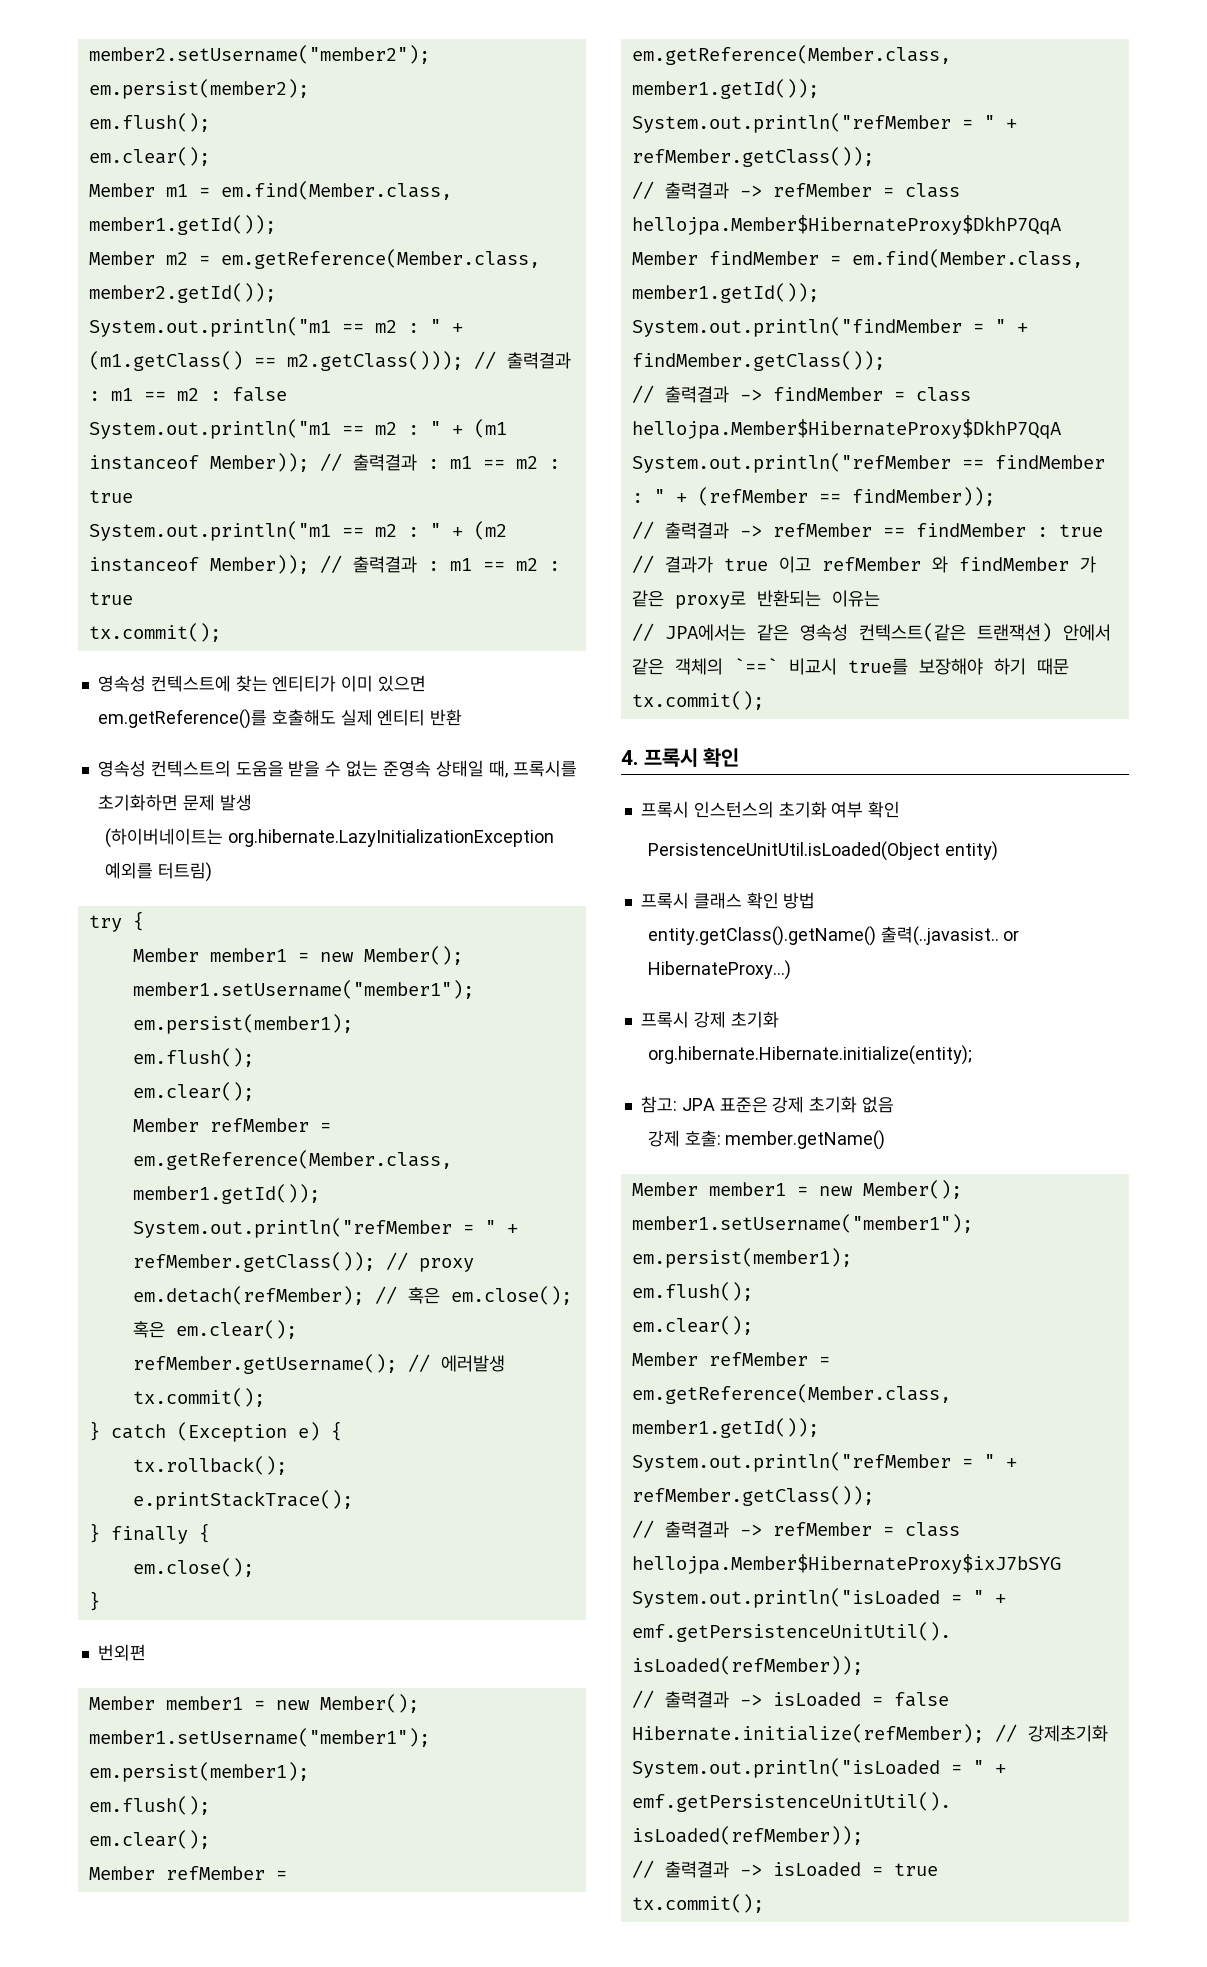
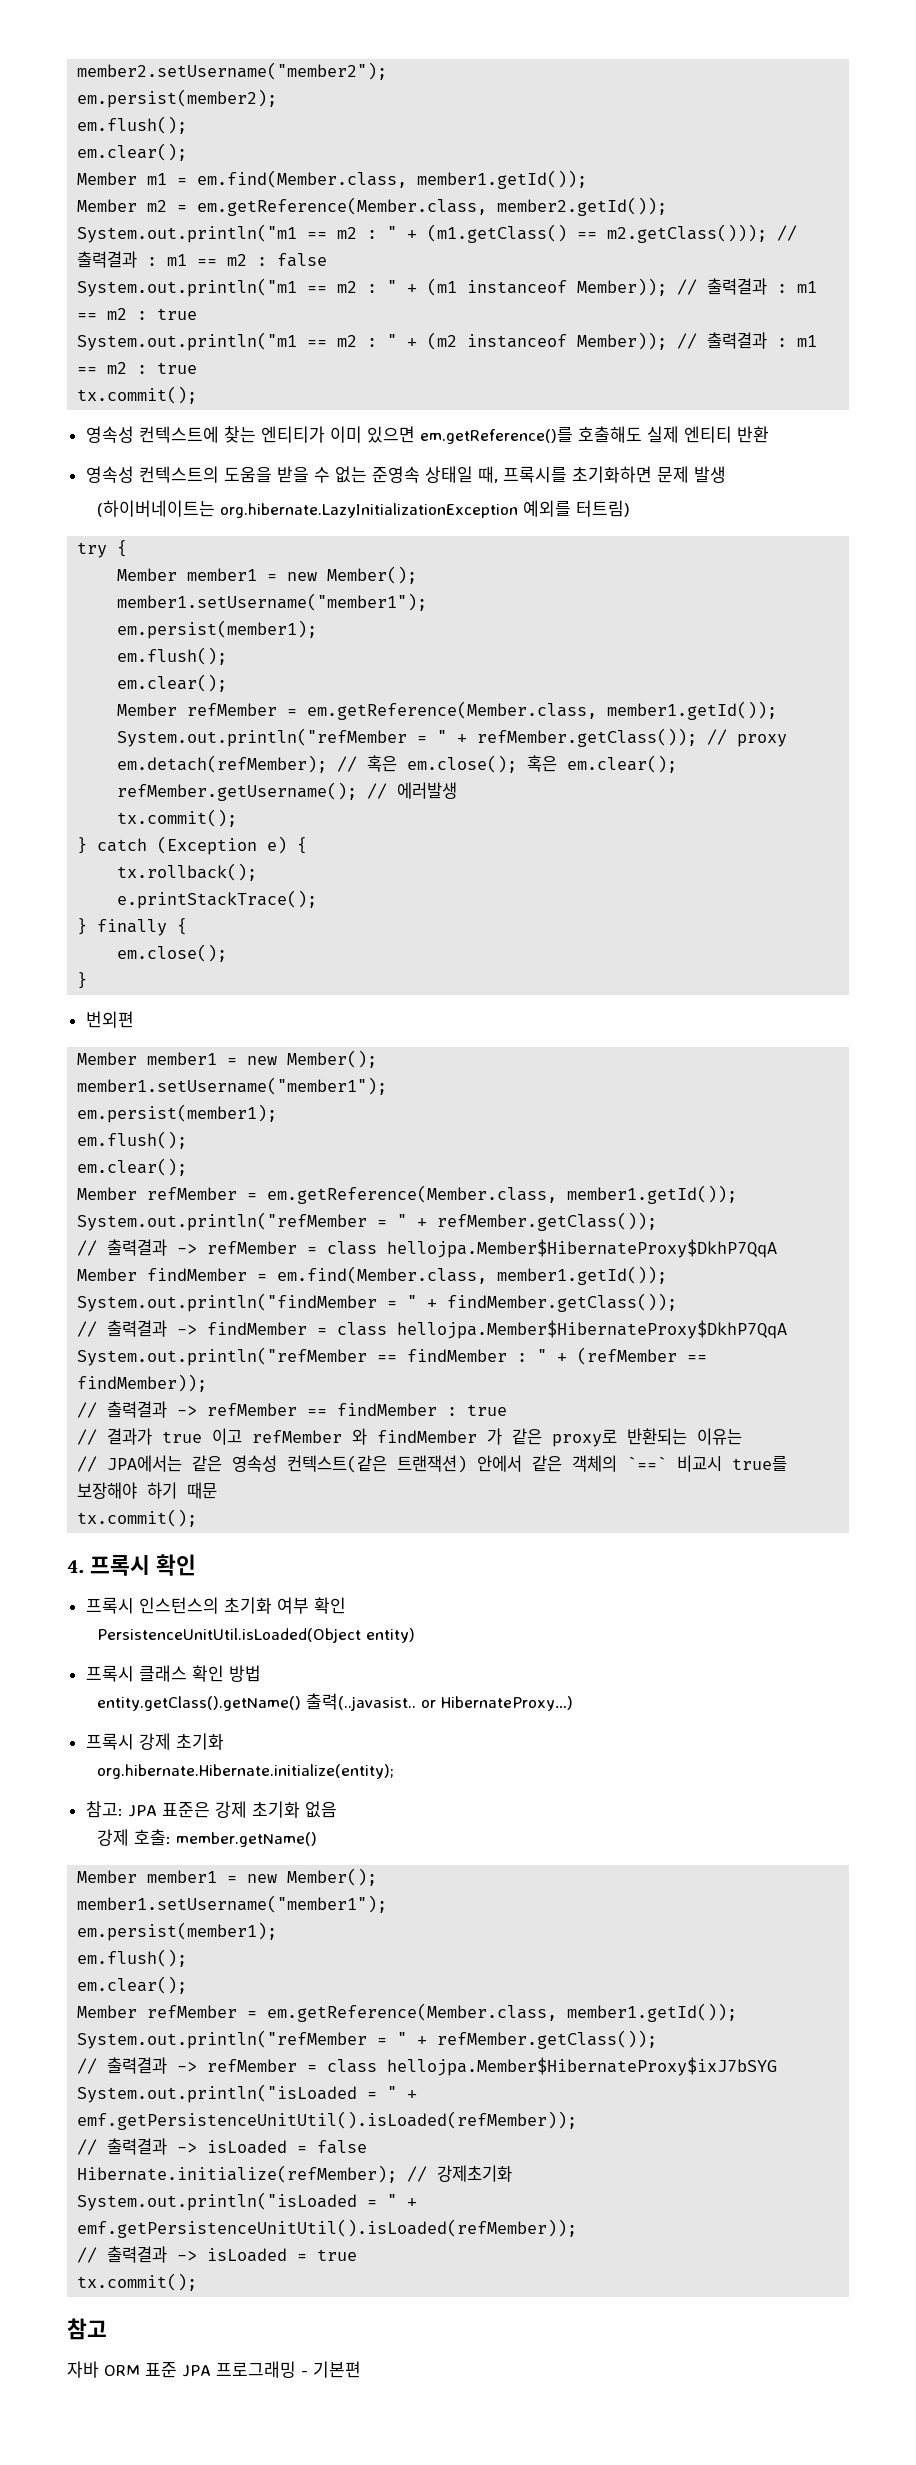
+ 참고
+ 자바 ORM 표준 JPA 프로그래밍 - 기본편

